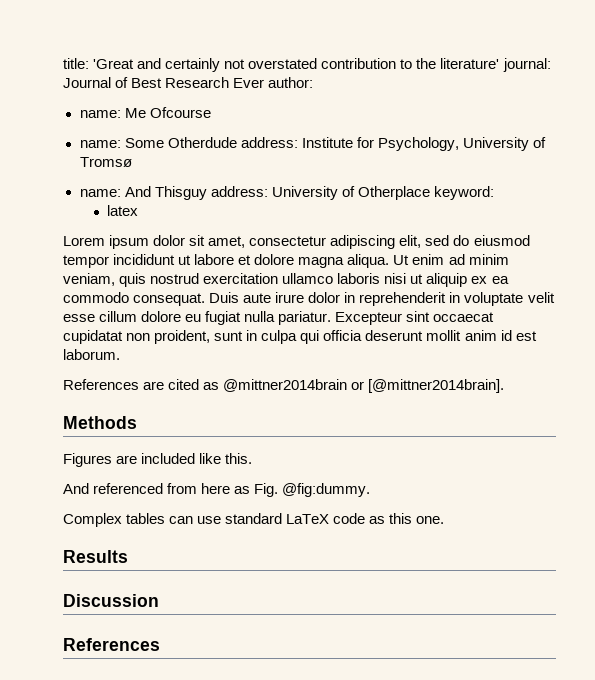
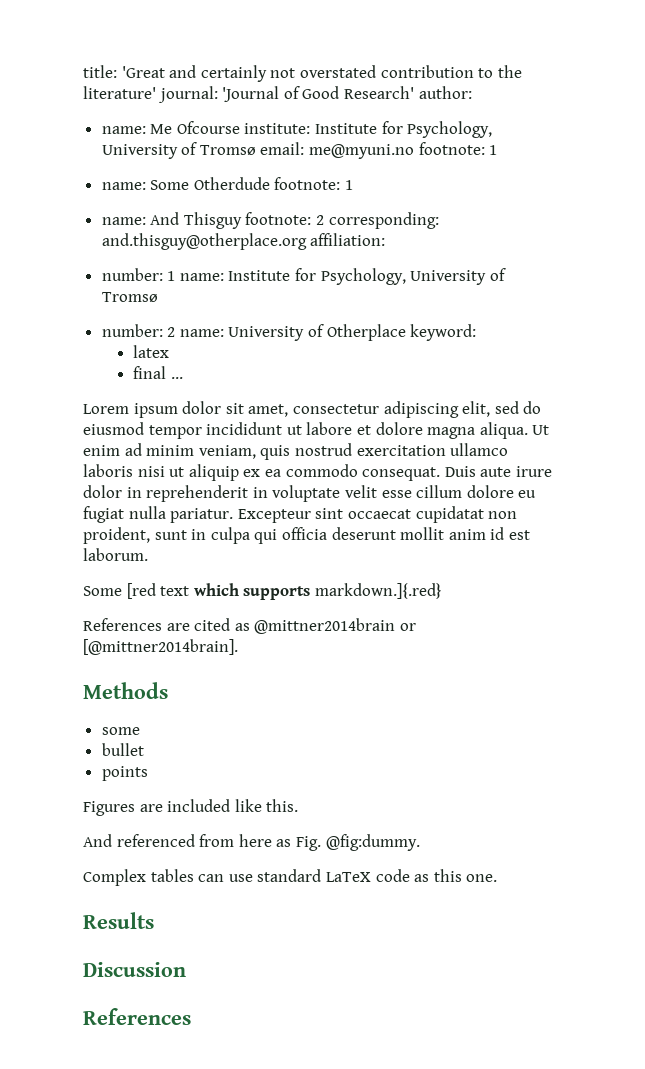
- title: 'Great and certainly not overstated contribution to the literature' journal: Journal of Best Research Ever author:
+ title: 'Great and certainly not overstated contribution to the literature' journal: 'Journal of Good Research' author:
- name: Me Ofcourse
- name: Some Otherdude address: Institute for Psychology, University of Tromsø
+ name: Me Ofcourse institute: Institute for Psychology, University of Tromsø email: me@myuni.no footnote: 1
+ name: Some Otherdude footnote: 1
+ name: And Thisguy footnote: 2 corresponding: and.thisguy@otherplace.org affiliation:
+ number: 1 name: Institute for Psychology, University of Tromsø
- name: And Thisguy address: University of Otherplace keyword:
+ number: 2 name: University of Otherplace keyword:
+ final ...
+ Some [red text which supports markdown.]{.red}
+ some
+ bullet
+ points

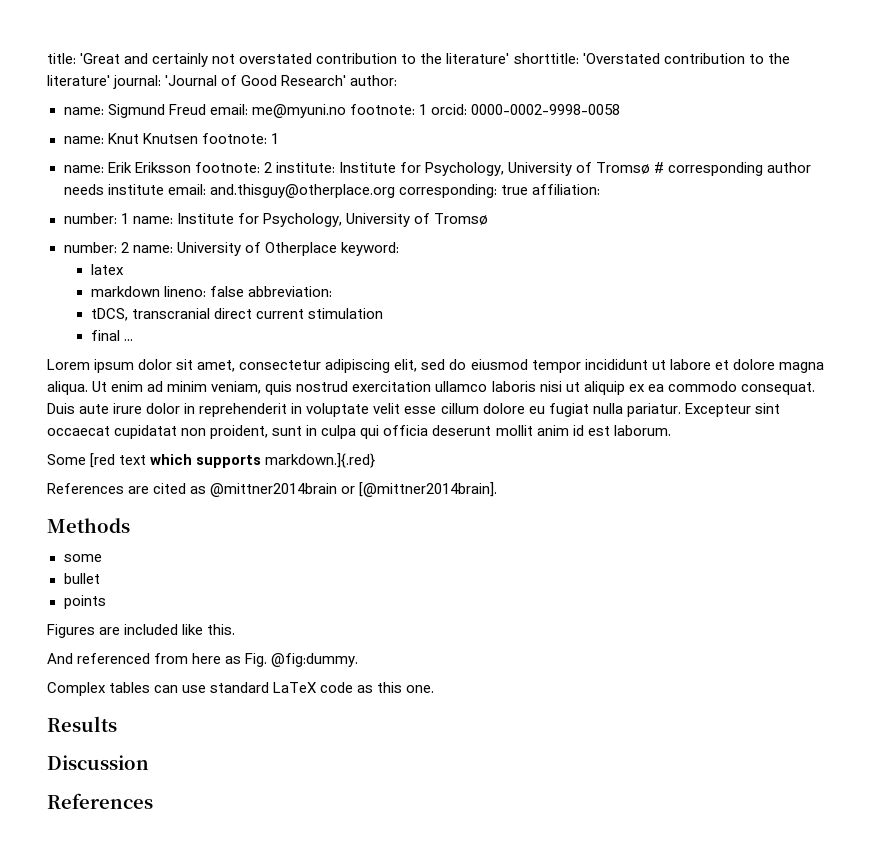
- title: 'Great and certainly not overstated contribution to the literature' journal: 'Journal of Good Research' author:
+ title: 'Great and certainly not overstated contribution to the literature' shorttitle: 'Overstated contribution to the literature' journal: 'Journal of Good Research' author:
- name: Me Ofcourse institute: Institute for Psychology, University of Tromsø email: me@myuni.no footnote: 1
- name: Some Otherdude footnote: 1
- name: And Thisguy footnote: 2 corresponding: and.thisguy@otherplace.org affiliation:
+ name: Sigmund Freud email: me@myuni.no footnote: 1 orcid: 0000-0002-9998-0058
+ name: Knut Knutsen footnote: 1
+ name: Erik Eriksson footnote: 2 institute: Institute for Psychology, University of Tromsø # corresponding author needs institute email: and.thisguy@otherplace.org corresponding: true affiliation:
+ markdown lineno: false abbreviation:
+ tDCS, transcranial direct current stimulation

